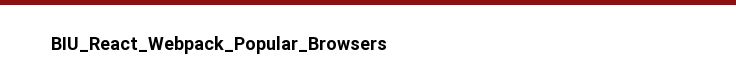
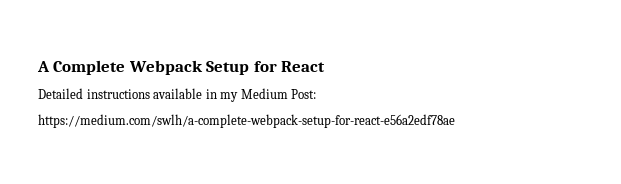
- BIU_React_Webpack_Popular_Browsers
+ A Complete Webpack Setup for React
+ Detailed instructions available in my Medium Post:
+ https://medium.com/swlh/a-complete-webpack-setup-for-react-e56a2edf78ae

